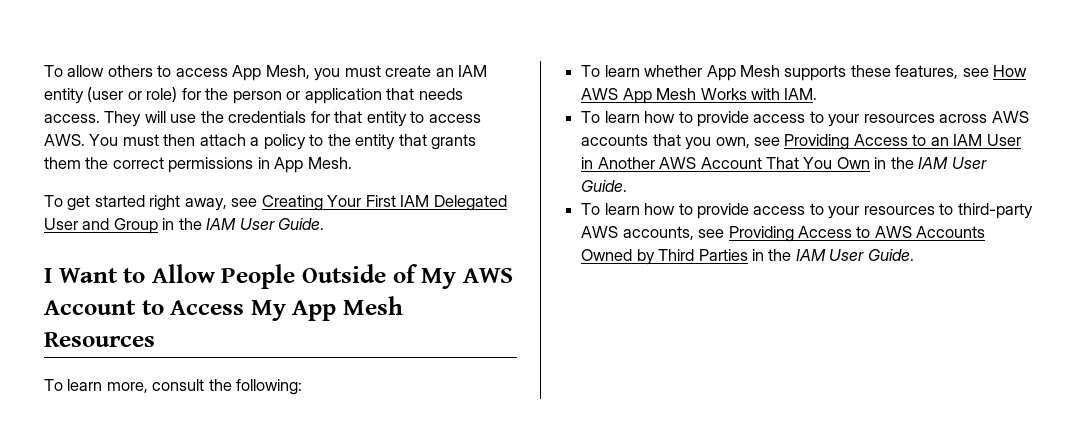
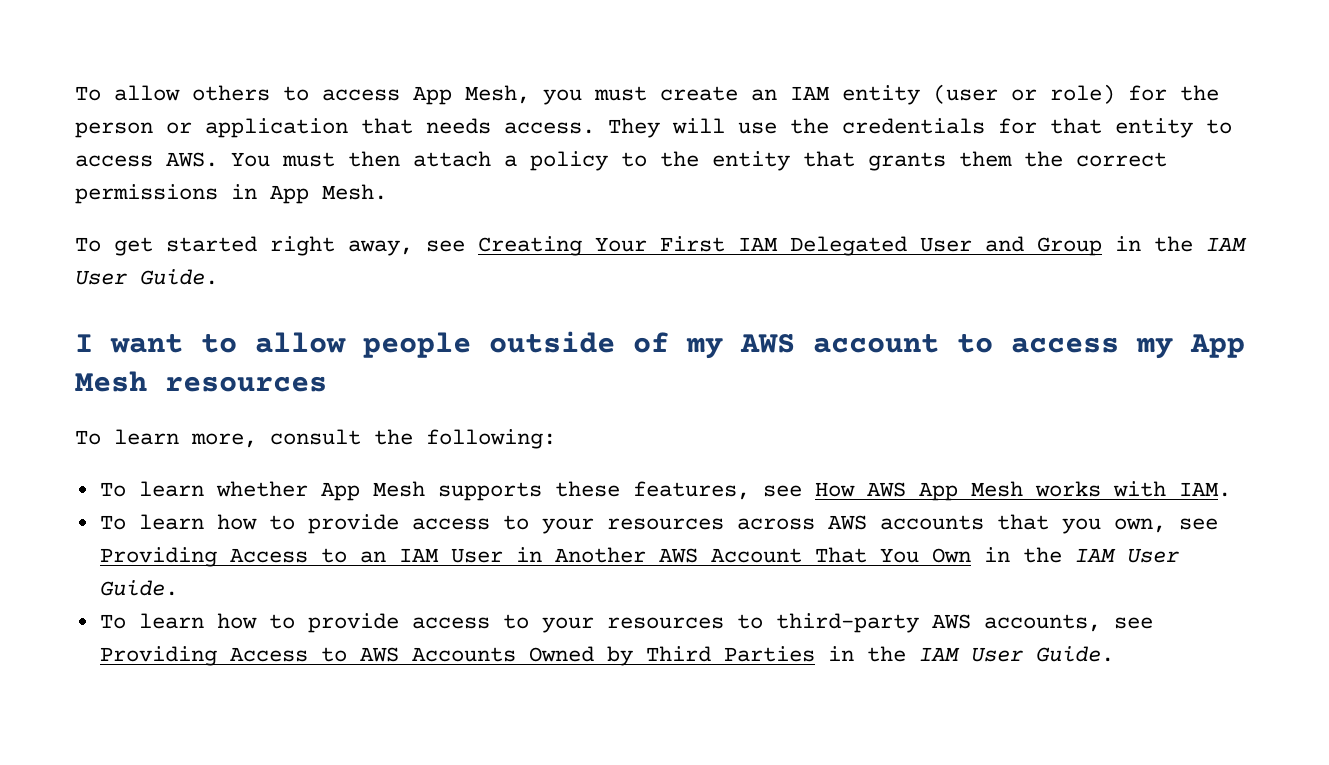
- I Want to Allow People Outside of My AWS Account to Access My App Mesh Resources
+ I want to allow people outside of my AWS account to access my App Mesh resources
- To learn whether App Mesh supports these features, see How AWS App Mesh Works with IAM.
+ To learn whether App Mesh supports these features, see How AWS App Mesh works with IAM.

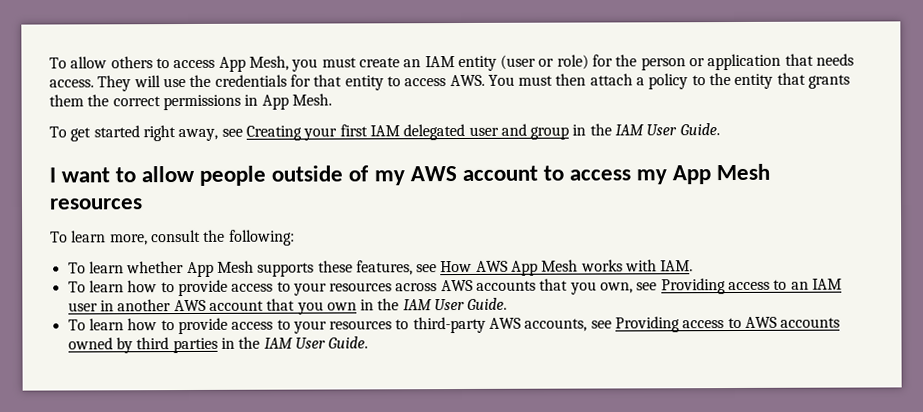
- To get started right away, see Creating Your First IAM Delegated User and Group in the IAM User Guide.
+ To get started right away, see Creating your first IAM delegated user and group in the IAM User Guide.
- To learn how to provide access to your resources across AWS accounts that you own, see Providing Access to an IAM User in Another AWS Account That You Own in the IAM User Guide.
+ To learn how to provide access to your resources across AWS accounts that you own, see Providing access to an IAM user in another AWS account that you own in the IAM User Guide.
- To learn how to provide access to your resources to third-party AWS accounts, see Providing Access to AWS Accounts Owned by Third Parties in the IAM User Guide.
+ To learn how to provide access to your resources to third-party AWS accounts, see Providing access to AWS accounts owned by third parties in the IAM User Guide.

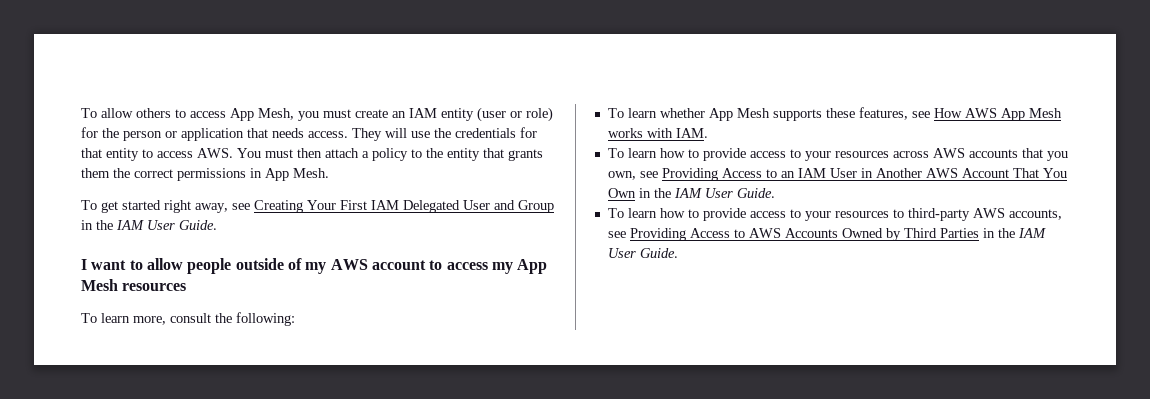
- To get started right away, see Creating your first IAM delegated user and group in the IAM User Guide.
+ To get started right away, see Creating Your First IAM Delegated User and Group in the IAM User Guide.
- To learn how to provide access to your resources across AWS accounts that you own, see Providing access to an IAM user in another AWS account that you own in the IAM User Guide.
+ To learn how to provide access to your resources across AWS accounts that you own, see Providing Access to an IAM User in Another AWS Account That You Own in the IAM User Guide.
- To learn how to provide access to your resources to third-party AWS accounts, see Providing access to AWS accounts owned by third parties in the IAM User Guide.
+ To learn how to provide access to your resources to third-party AWS accounts, see Providing Access to AWS Accounts Owned by Third Parties in the IAM User Guide.

